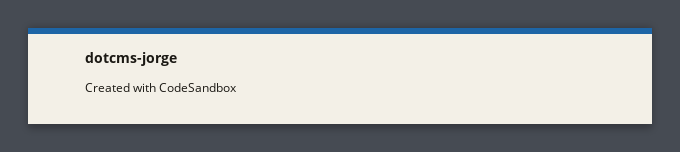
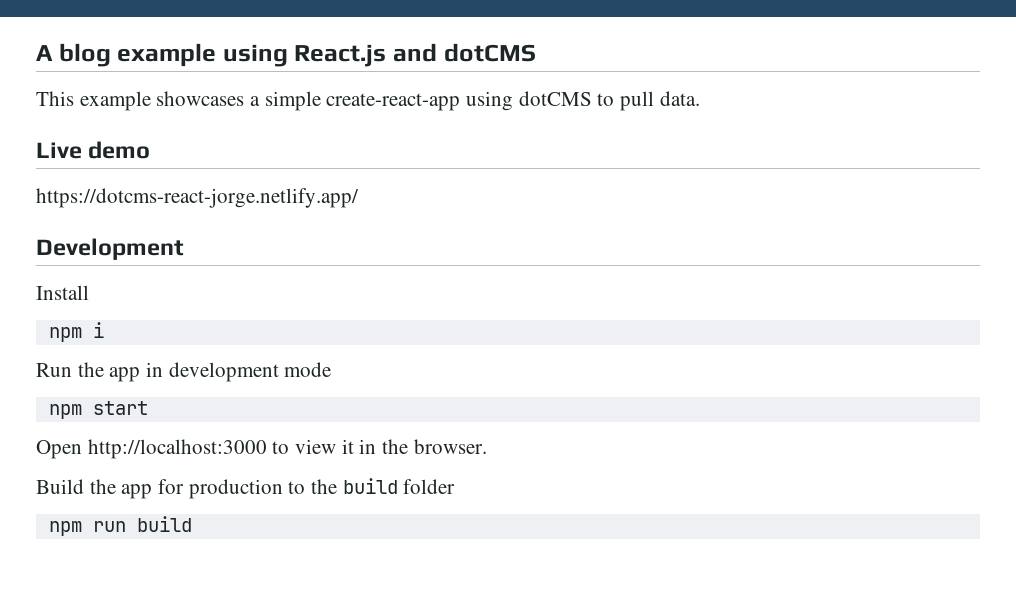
- dotcms-jorge
- Created with CodeSandbox
+ A blog example using React.js and dotCMS
+ This example showcases a simple create-react-app using dotCMS to pull data.
+ Live demo
+ https://dotcms-react-jorge.netlify.app/
+ Development
+ Install
+ npm i
+ Run the app in development mode
+ npm start
+ Open http://localhost:3000 to view it in the browser.
+ Build the app for production to the build folder
+ npm run build

